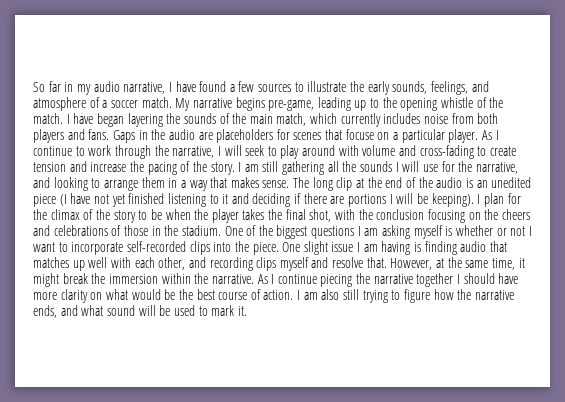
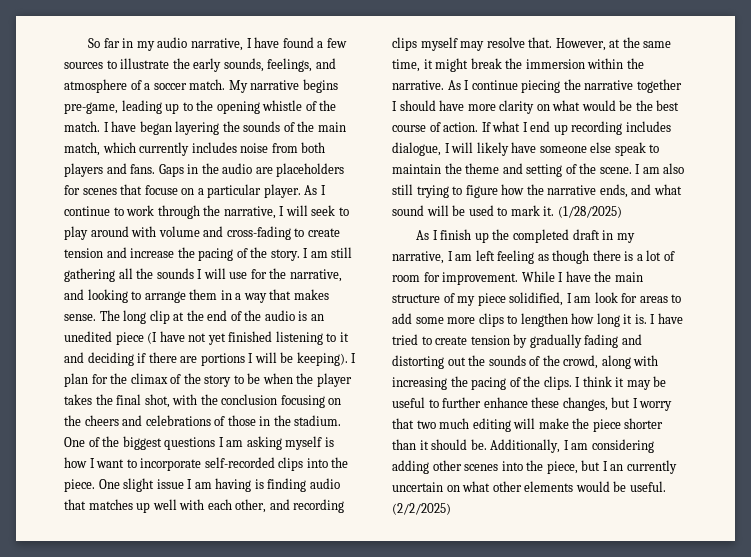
- One of the biggest questions I am asking myself is whether or not I want to incorporate self-recorded clips into the piece.
+ One of the biggest questions I am asking myself is how I want to incorporate self-recorded clips into the piece.
- One slight issue I am having is finding audio that matches up well with each other, and recording clips myself and resolve that.
+ One slight issue I am having is finding audio that matches up well with each other, and recording clips myself may resolve that.
+ If what I end up recording includes dialogue, I will likely have someone else speak to maintain the theme and setting of the scene.
+ (1/28/2025)
+ As I finish up the completed draft in my narrative, I am left feeling as though there is a lot of room for improvement. While I have the main structure of my piece solidified, I am look for areas to add some more clips to lengthen how long it is. I have tried to create tension by gradually fading and distorting out the sounds of the crowd, along with increasing the pacing of the clips. I think it may be useful to further enhance these changes, but I worry that two much editing will make the piece shorter than it should be. Additionally, I am considering adding other scenes into the piece, but I an currently uncertain on what other elements would be useful. (2/2/2025)

